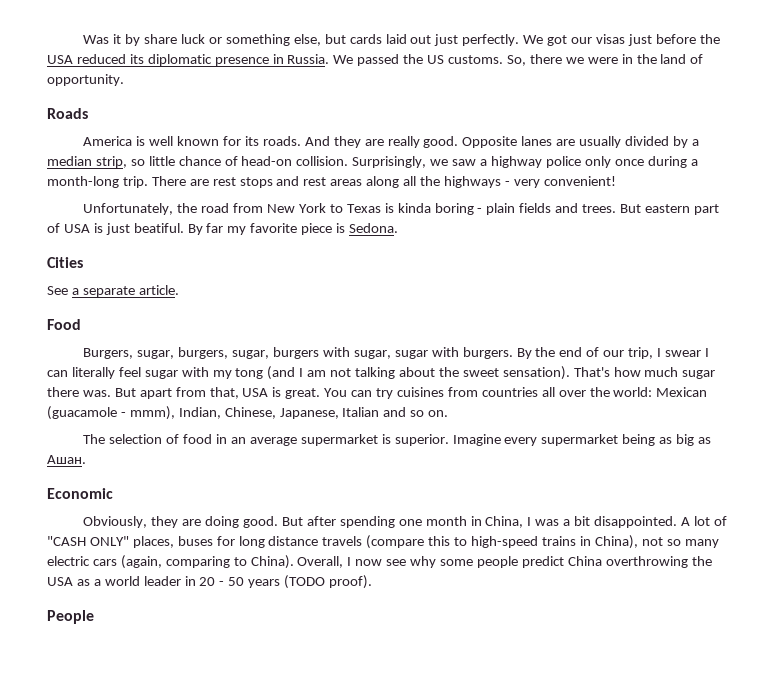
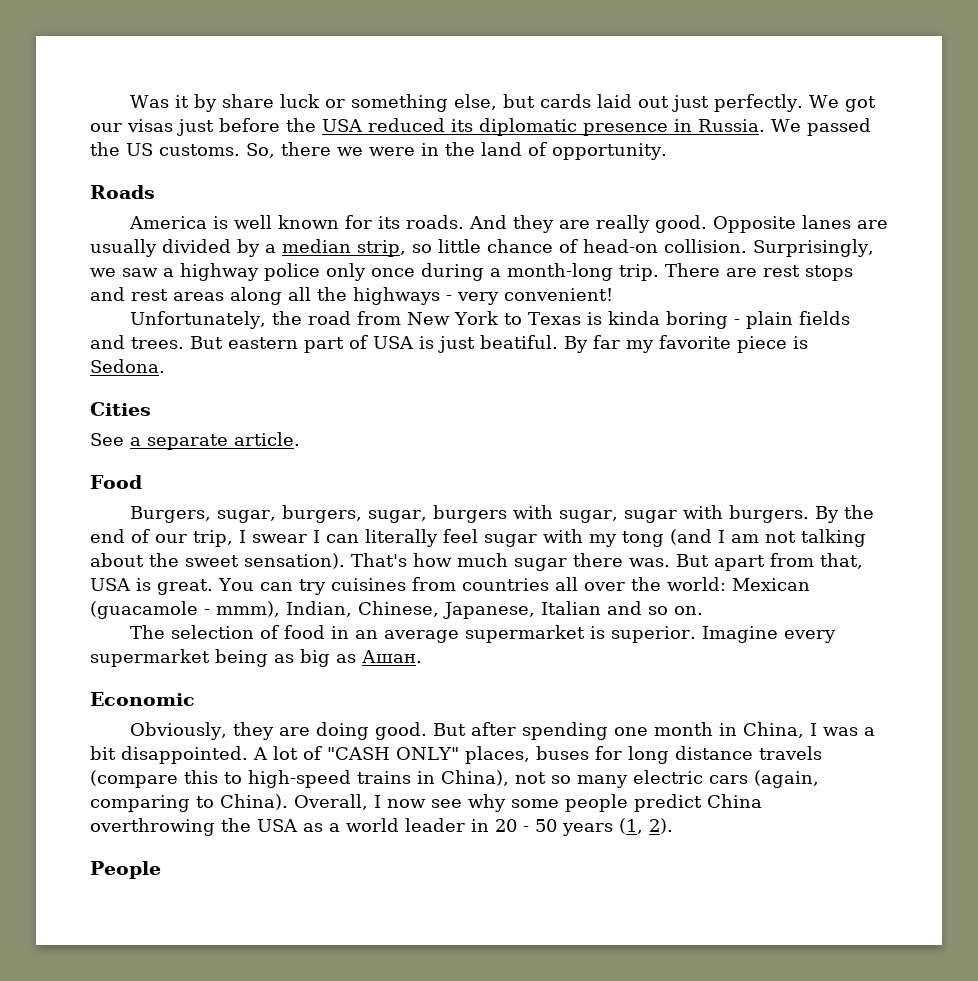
- Overall, I now see why some people predict China overthrowing the USA as a world leader in 20 - 50 years (TODO proof).
+ Overall, I now see why some people predict China overthrowing the USA as a world leader in 20 - 50 years (1, 2).

